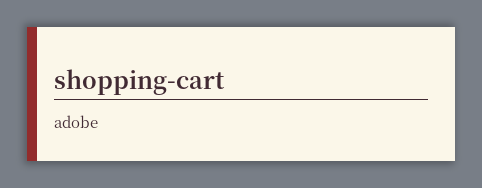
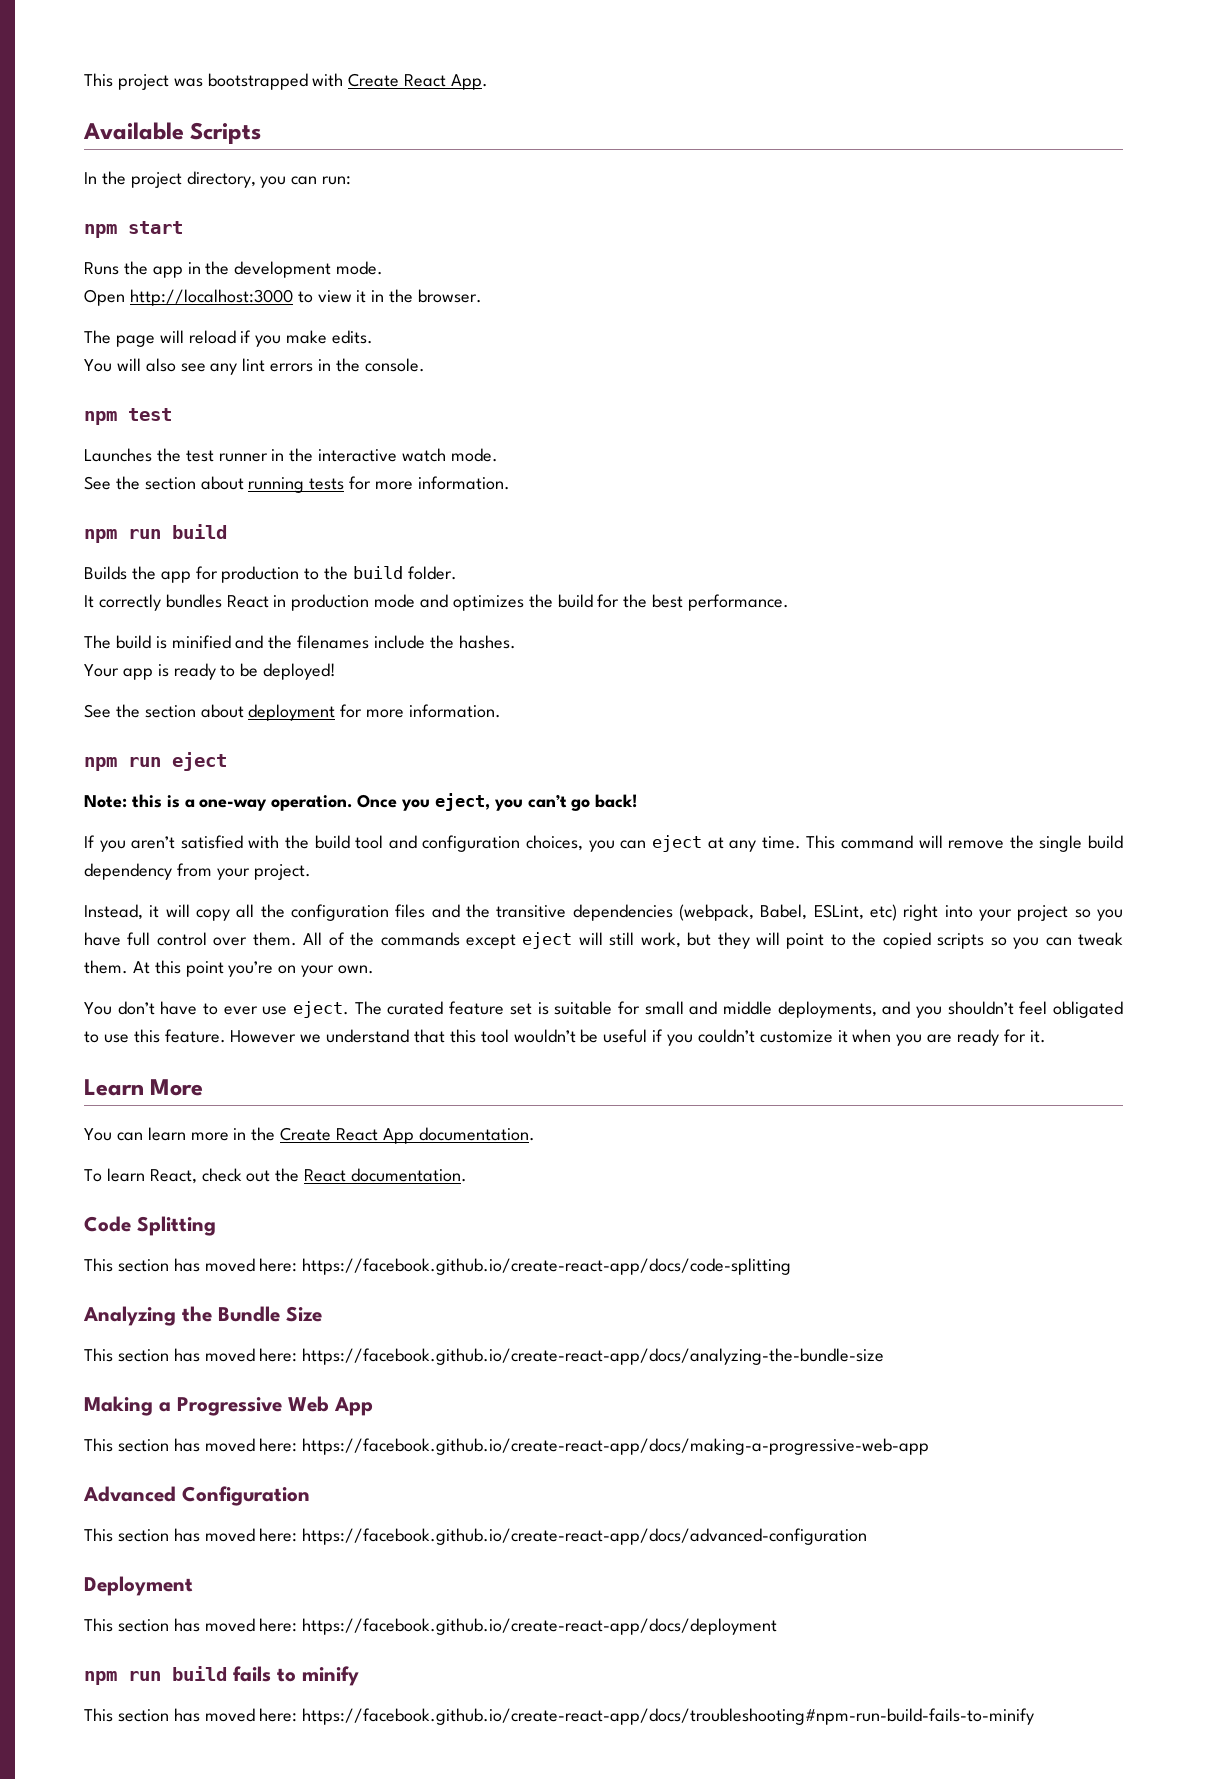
- shopping-cart
- adobe
+ This project was bootstrapped with Create React App.
+ Available Scripts
+ In the project directory, you can run:
+ npm start
+ Runs the app in the development mode.
+ Open http://localhost:3000 to view it in the browser.
+ The page will reload if you make edits.
+ You will also see any lint errors in the console.
+ npm test
+ Launches the test runner in the interactive watch mode.
+ See the section about running tests for more information.
+ npm run build
+ Builds the app for production to the build folder.
+ It correctly bundles React in production mode and optimizes the build for the best performance.
+ The build is minified and the filenames include the hashes.
+ Your app is ready to be deployed!
+ See the section about deployment for more information.
+ npm run eject
+ Note: this is a one-way operation. Once you eject, you can’t go back!
+ If you aren’t satisfied with the build tool and configuration choices, you can eject at any time. This command will remove the single build dependency from your project.
+ Instead, it will copy all the configuration files and the transitive dependencies (webpack, Babel, ESLint, etc) right into your project so you have full control over them. All of the commands except eject will still work, but they will point to the copied scripts so you can tweak them. At this point you’re on your own.
+ You don’t have to ever use eject. The curated feature set is suitable for small and middle deployments, and you shouldn’t feel obligated to use this feature. However we understand that this tool wouldn’t be useful if you couldn’t customize it when you are ready for it.
+ Learn More
+ You can learn more in the Create React App documentation.
+ To learn React, check out the React documentation.
+ Code Splitting
+ This section has moved here: https://facebook.github.io/create-react-app/docs/code-splitting
+ Analyzing the Bundle Size
+ This section has moved here: https://facebook.github.io/create-react-app/docs/analyzing-the-bundle-size
+ Making a Progressive Web App
+ This section has moved here: https://facebook.github.io/create-react-app/docs/making-a-progressive-web-app
+ Advanced Configuration
+ This section has moved here: https://facebook.github.io/create-react-app/docs/advanced-configuration
+ Deployment
+ This section has moved here: https://facebook.github.io/create-react-app/docs/deployment
+ npm run build fails to minify
+ This section has moved here: https://facebook.github.io/create-react-app/docs/troubleshooting#npm-run-build-fails-to-minify

